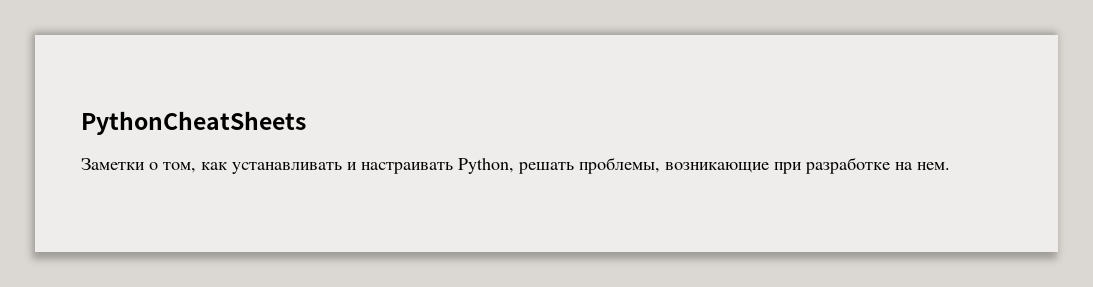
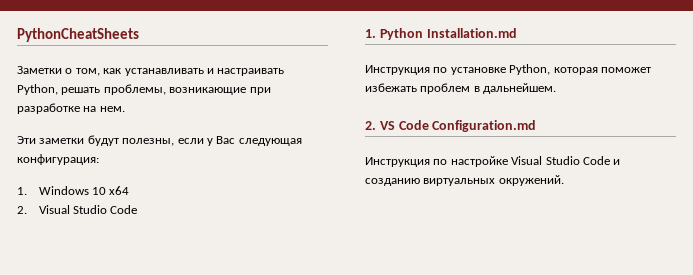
+ Эти заметки будут полезны, если у Вас следующая конфигурация:
+ 1. Windows 10 x64
+ 2. Visual Studio Code
+ 1. Python Installation.md
+ Инструкция по установке Python, которая поможет избежать проблем в дальнейшем.
+ 2. VS Code Configuration.md
+ Инструкция по настройке Visual Studio Code и созданию виртуальных окружений.

